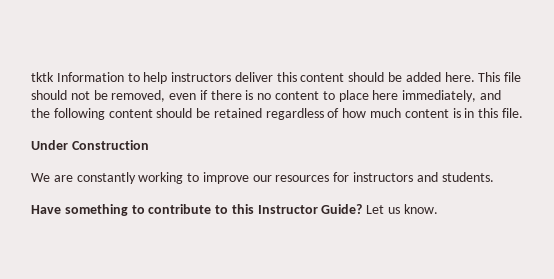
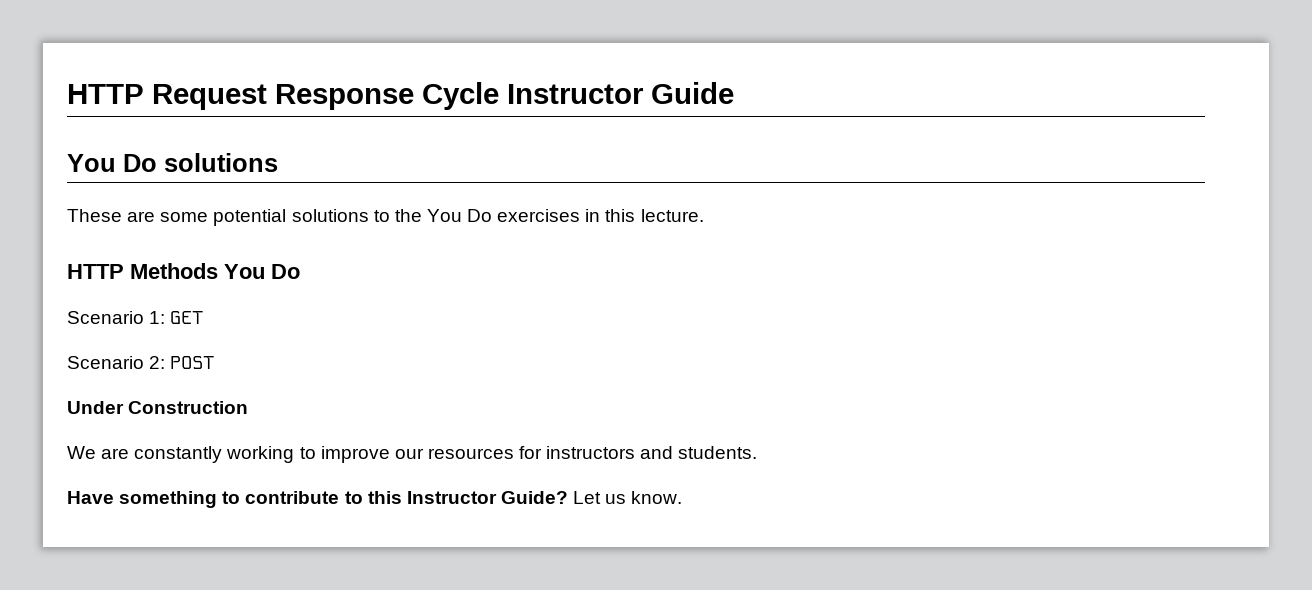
- tktk Information to help instructors deliver this content should be added here. This file should not be removed, even if there is no content to place here immediately, and the following content should be retained regardless of how much content is in this file.
+ HTTP Request Response Cycle Instructor Guide
+ You Do solutions
+ These are some potential solutions to the You Do exercises in this lecture.
+ HTTP Methods You Do
+ Scenario 1: GET
+ Scenario 2: POST

